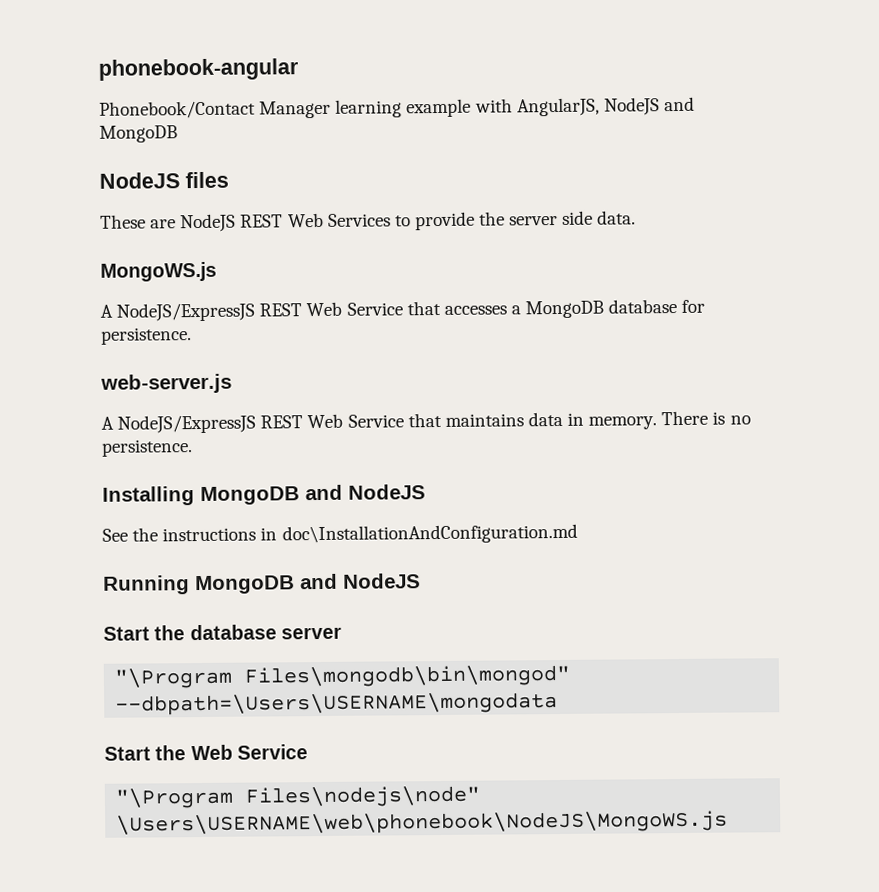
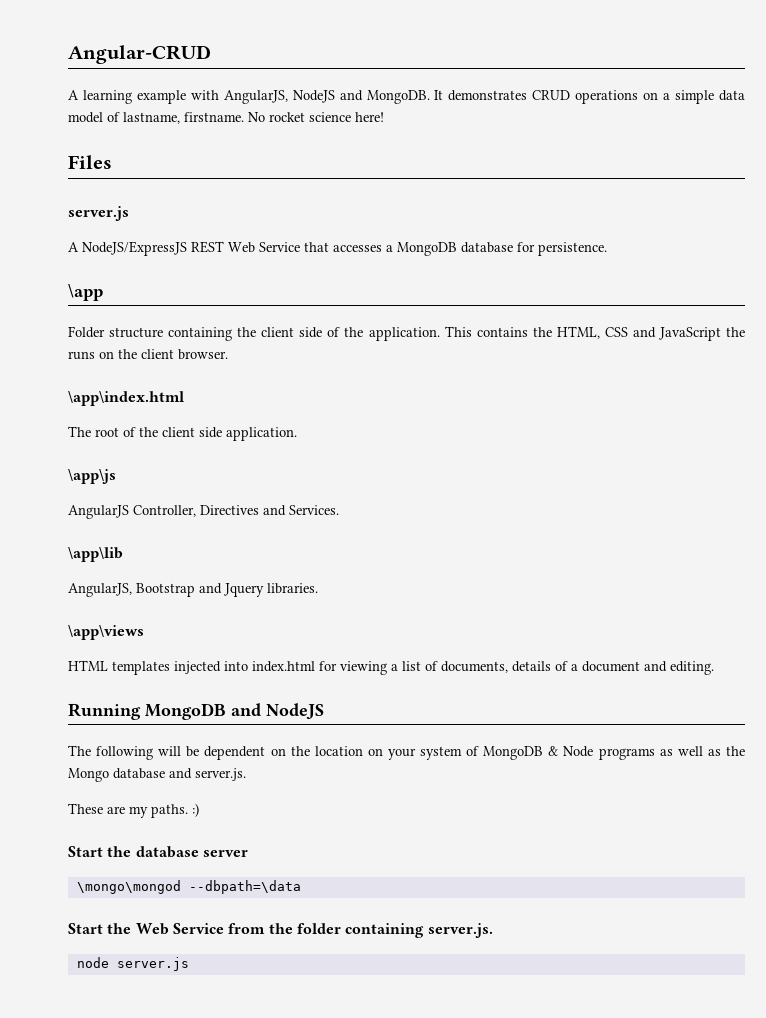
- phonebook-angular
- Phonebook/Contact Manager learning example with AngularJS, NodeJS and MongoDB
- NodeJS files
- These are NodeJS REST Web Services to provide the server side data.
- MongoWS.js
+ Angular-CRUD
+ A learning example with AngularJS, NodeJS and MongoDB. It demonstrates CRUD operations on a simple data model of lastname, firstname. No rocket science here!
+ Files
+ server.js
- web-server.js
- A NodeJS/ExpressJS REST Web Service that maintains data in memory. There is no persistence.
- Installing MongoDB and NodeJS
- See the instructions in doc\InstallationAndConfiguration.md
+ \app
+ Folder structure containing the client side of the application. This contains the HTML, CSS and JavaScript the runs on the client browser.
+ \app\index.html
+ The root of the client side application.
+ \app\js
+ AngularJS Controller, Directives and Services.
+ \app\lib
+ AngularJS, Bootstrap and Jquery libraries.
+ \app\views
+ HTML templates injected into index.html for viewing a list of documents, details of a document and editing.
  Running MongoDB and NodeJS
+ The following will be dependent on the location on your system of MongoDB & Node programs as well as the Mongo database and server.js.
+ These are my paths. :)
- "\Program Files\mongodb\bin\mongod" --dbpath=\Users\USERNAME\mongodata
+ \mongo\mongod --dbpath=\data
- Start the Web Service
- "\Program Files\nodejs\node" \Users\USERNAME\web\phonebook\NodeJS\MongoWS.js
+ Start the Web Service from the folder containing server.js.
+ node server.js

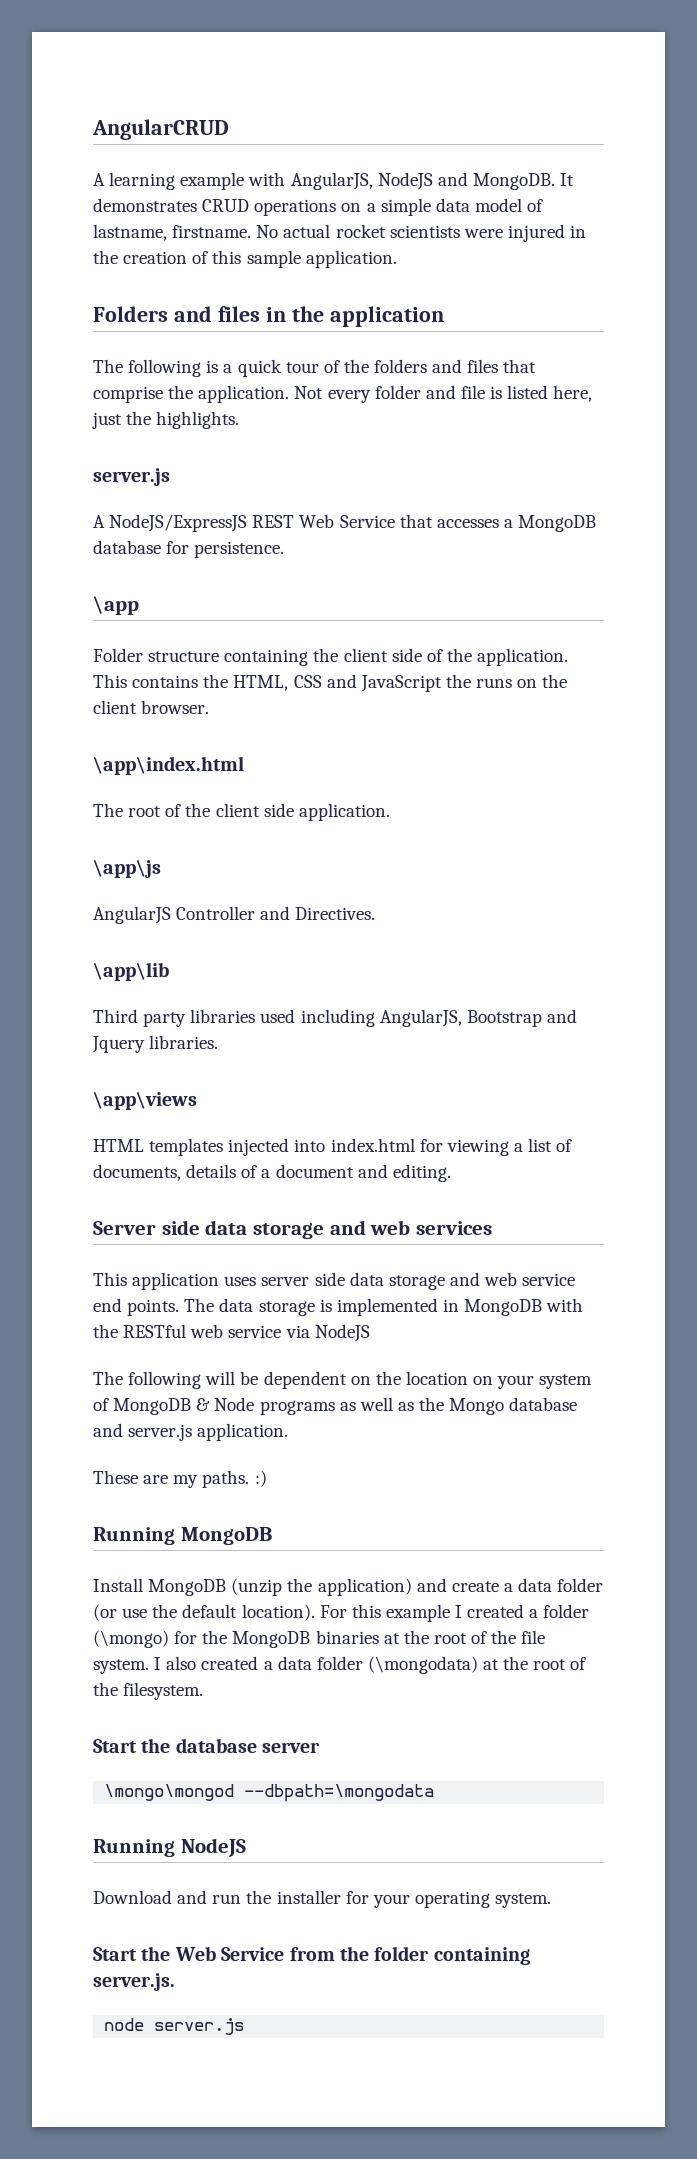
- Angular-CRUD
+ AngularCRUD
- No rocket science here!
- Files
+ No actual rocket scientists were injured in the creation of this sample application.
+ Folders and files in the application
+ The following is a quick tour of the folders and files that comprise the application. Not every folder and file is listed here, just the highlights.
- AngularJS Controller, Directives and Services.
+ AngularJS Controller and Directives.
  \app\lib
- AngularJS, Bootstrap and Jquery libraries.
+ Third party libraries used including AngularJS, Bootstrap and Jquery libraries.
- Running MongoDB and NodeJS
+ Server side data storage and web services
+ This application uses server side data storage and web service end points. The data storage is implemented in MongoDB with the RESTful web service via NodeJS
- The following will be dependent on the location on your system of MongoDB & Node programs as well as the Mongo database and server.js.
+ The following will be dependent on the location on your system of MongoDB & Node programs as well as the Mongo database and server.js application.
+ Running MongoDB
+ Install MongoDB (unzip the application) and create a data folder (or use the default location). For this example I created a folder (\mongo) for the MongoDB binaries at the root of the file system. I also created a data folder (\mongodata) at the root of the filesystem.
- \mongo\mongod --dbpath=\data
+ \mongo\mongod --dbpath=\mongodata
+ Running NodeJS
+ Download and run the installer for your operating system.

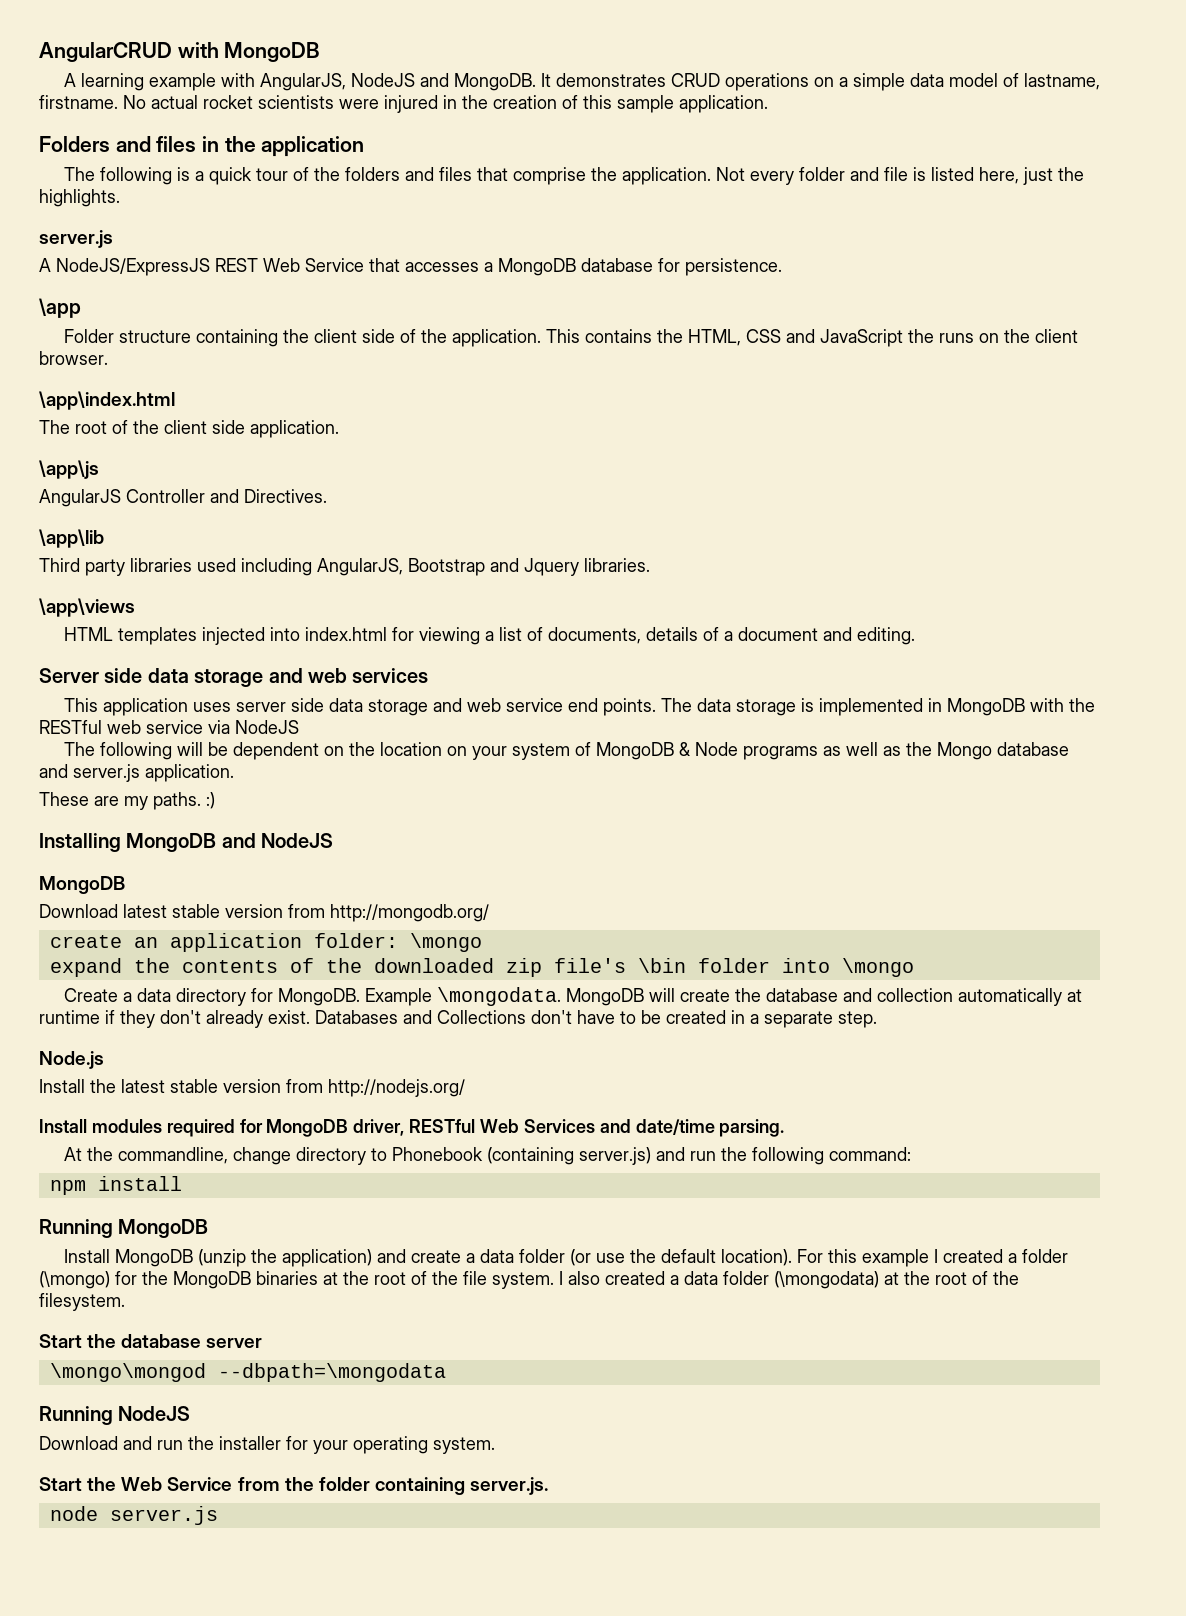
- AngularCRUD
+ AngularCRUD with MongoDB
+ Installing MongoDB and NodeJS
+ MongoDB
+ Download latest stable version from http://mongodb.org/
+ create an application folder: \mongo
+ expand the contents of the downloaded zip file's \bin folder into \mongo
+ Create a data directory for MongoDB. Example \mongodata. MongoDB will create the database and collection automatically at runtime if they don't already exist. Databases and Collections don't have to be created in a separate step.
+ Node.js
+ Install the latest stable version from http://nodejs.org/
+ Install modules required for MongoDB driver, RESTful Web Services and date/time parsing.
+ At the commandline, change directory to Phonebook (containing server.js) and run the following command:
+ npm install

